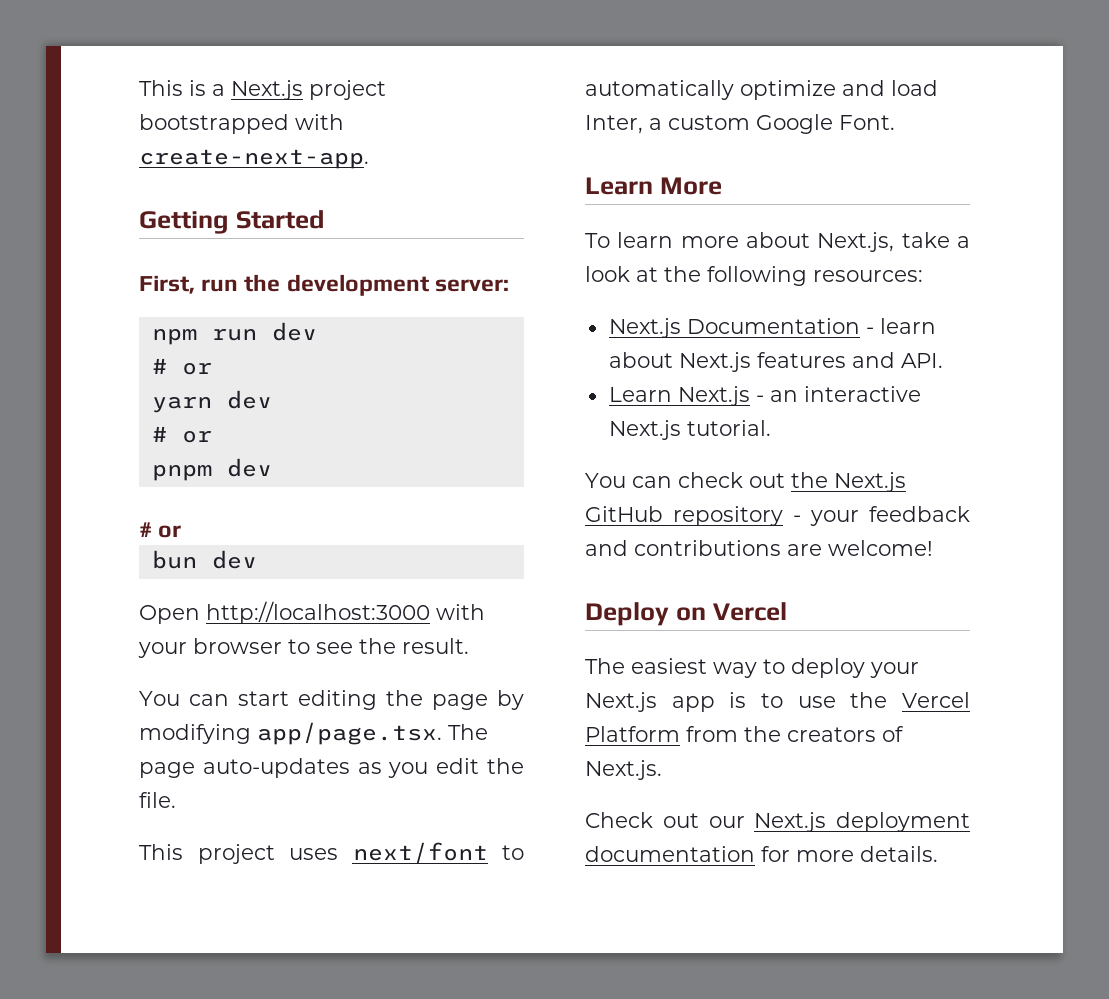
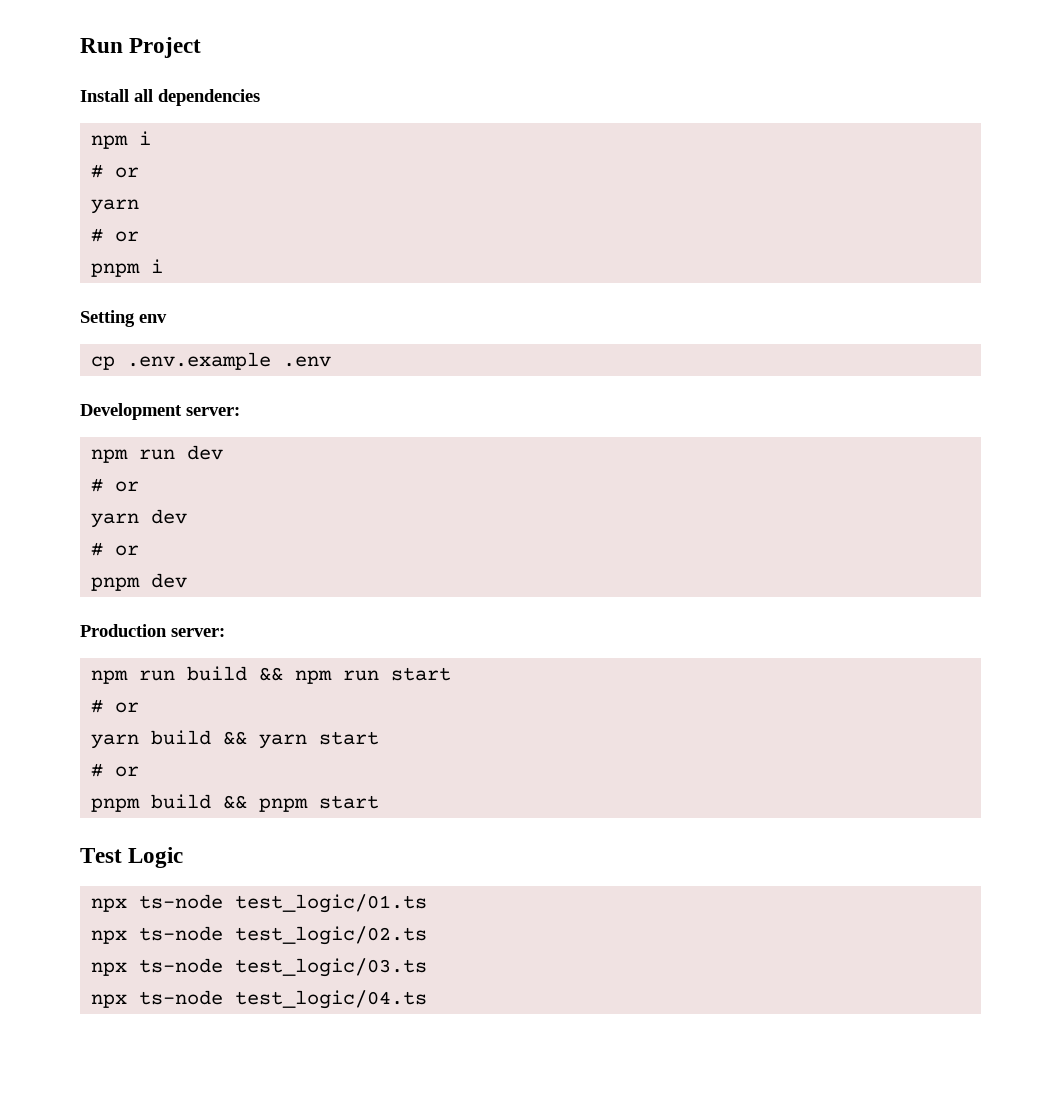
- This is a Next.js project bootstrapped with create-next-app.
- Getting Started
- First, run the development server:
+ Run Project
+ Install all dependencies
+ npm i
+ # or
+ yarn
+ # or
+ pnpm i
+ Setting env
+ cp .env.example .env
+ Development server:
  pnpm dev
+ Production server:
+ npm run build && npm run start
  # or
- bun dev
- Open http://localhost:3000 with your browser to see the result.
- You can start editing the page by modifying app/page.tsx. The page auto-updates as you edit the file.
- This project uses next/font to automatically optimize and load Inter, a custom Google Font.
- Learn More
- To learn more about Next.js, take a look at the following resources:
- Next.js Documentation - learn about Next.js features and API.
- Learn Next.js - an interactive Next.js tutorial.
- You can check out the Next.js GitHub repository - your feedback and contributions are welcome!
- Deploy on Vercel
- The easiest way to deploy your Next.js app is to use the Vercel Platform from the creators of Next.js.
- Check out our Next.js deployment documentation for more details.
+ yarn build && yarn start
+ # or
+ pnpm build && pnpm start
+ Test Logic
+ npx ts-node test_logic/01.ts
+ npx ts-node test_logic/02.ts
+ npx ts-node test_logic/03.ts
+ npx ts-node test_logic/04.ts

